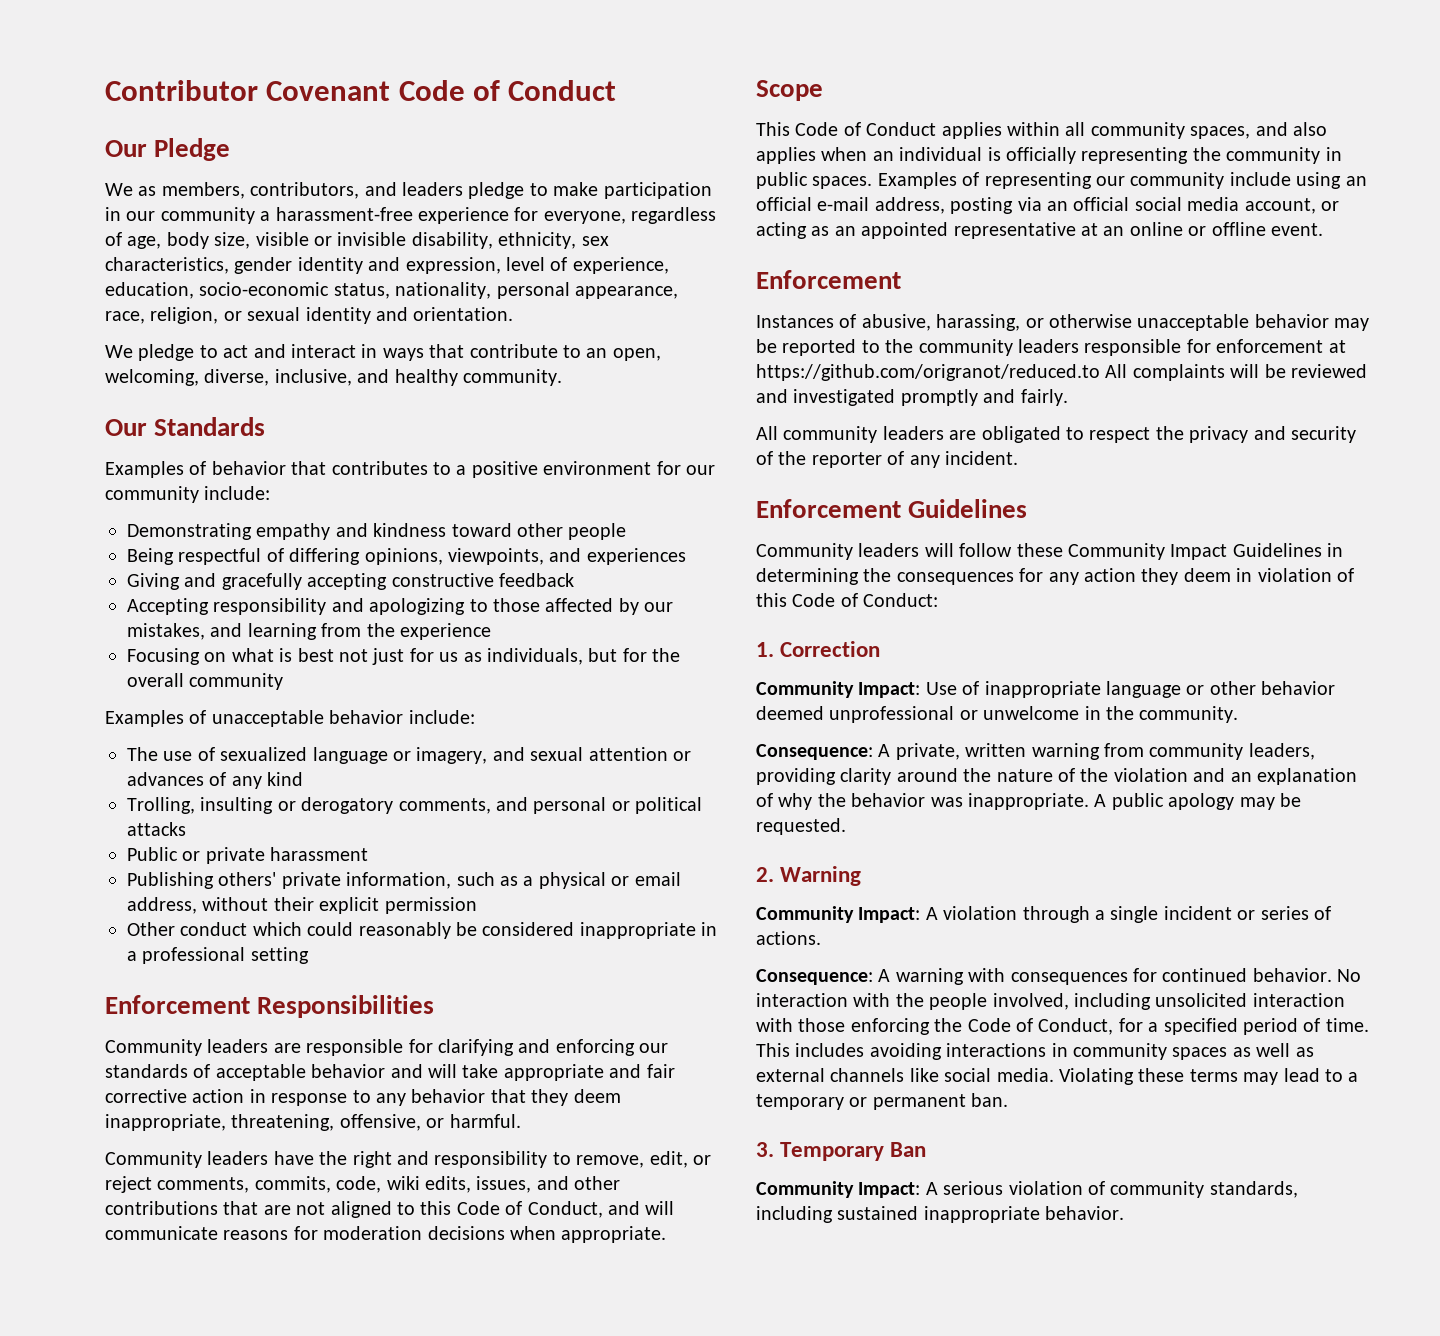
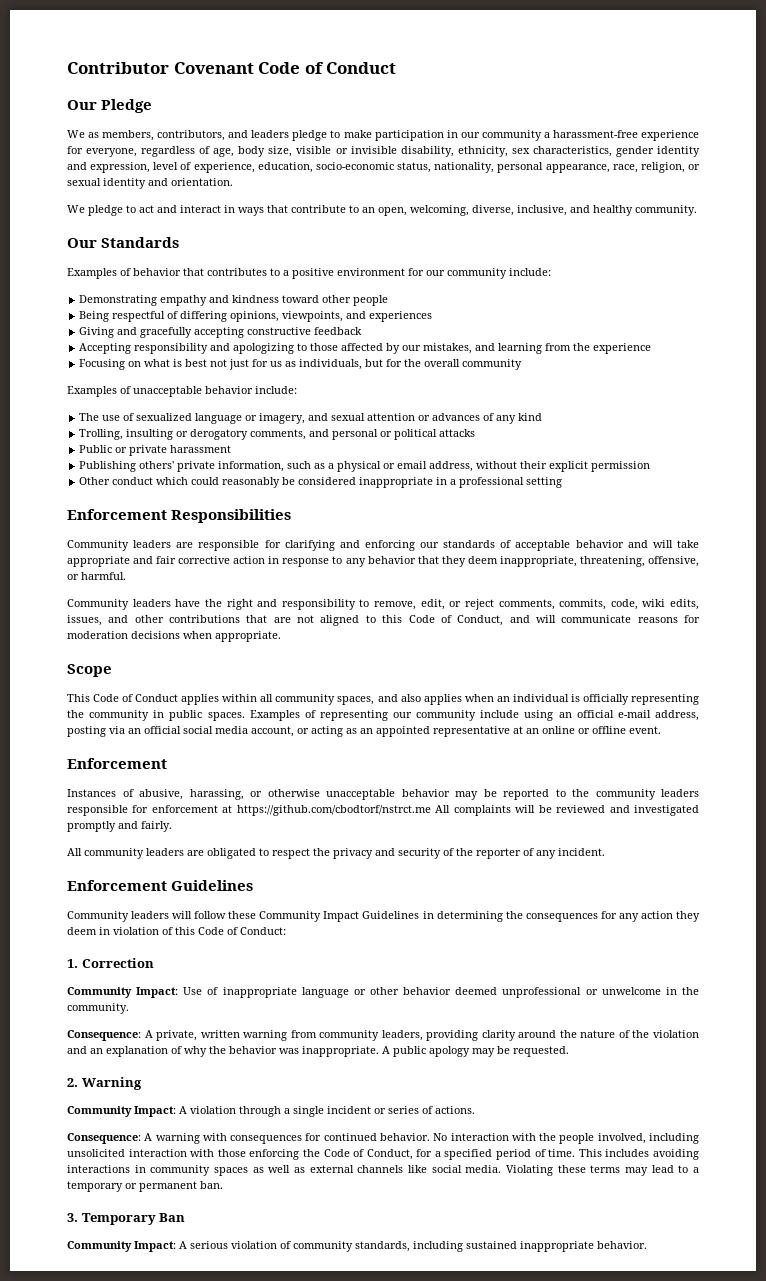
- Instances of abusive, harassing, or otherwise unacceptable behavior may be reported to the community leaders responsible for enforcement at https://github.com/origranot/reduced.to All complaints will be reviewed and investigated promptly and fairly.
+ Instances of abusive, harassing, or otherwise unacceptable behavior may be reported to the community leaders responsible for enforcement at https://github.com/cbodtorf/nstrct.me All complaints will be reviewed and investigated promptly and fairly.

